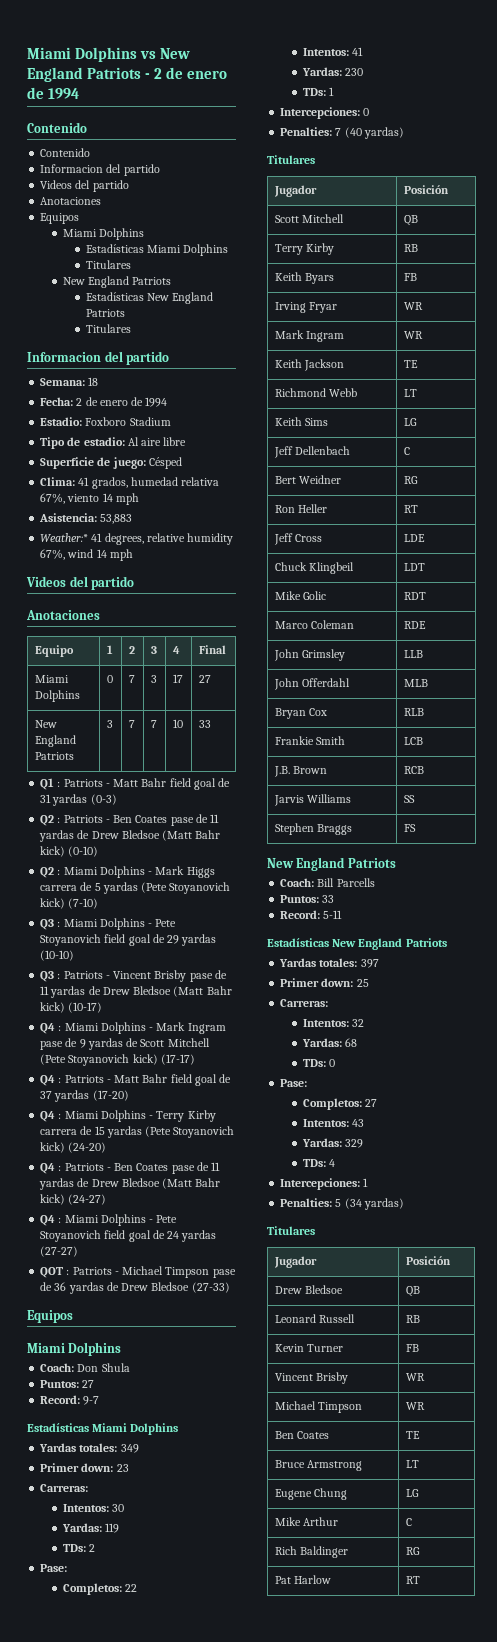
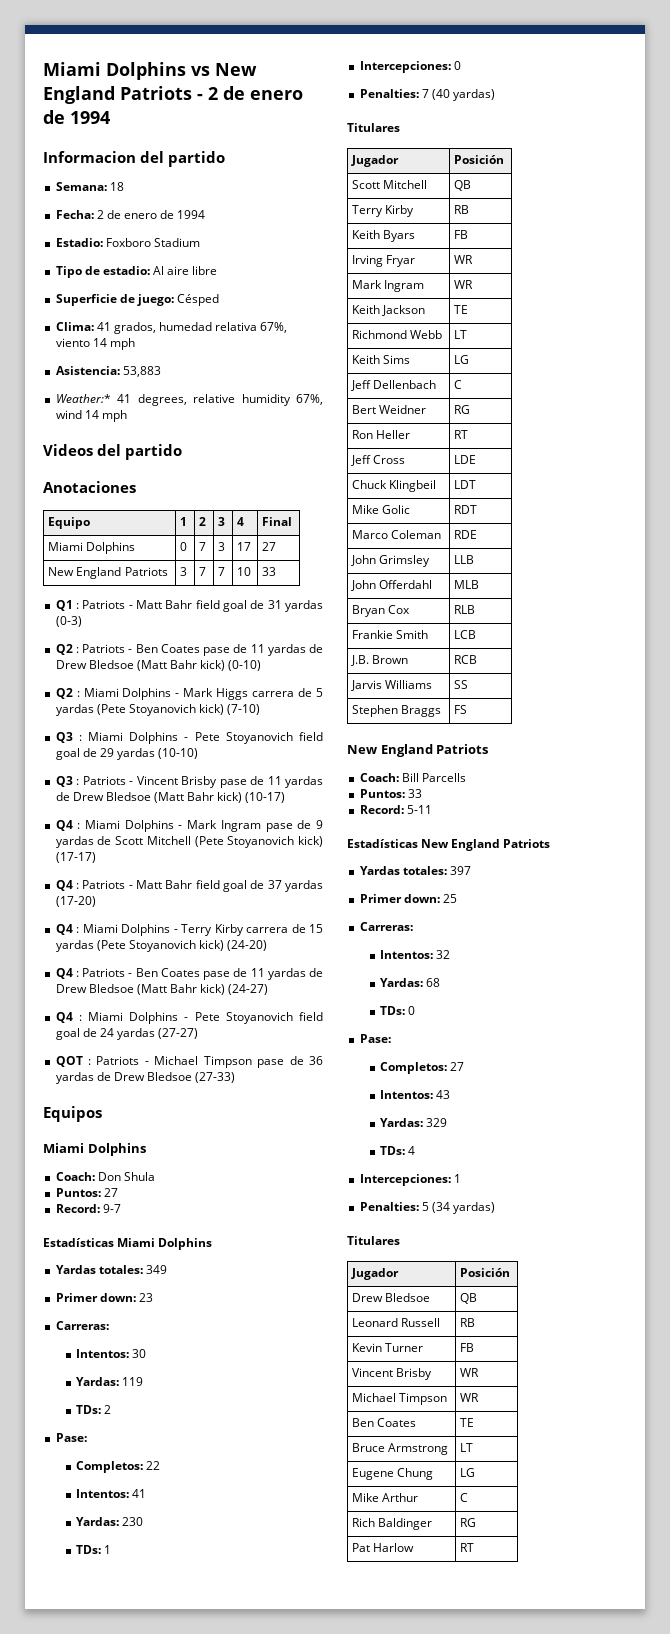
  Miami Dolphins vs New England Patriots - 2 de enero de 1994
- Contenido
- Contenido
- Informacion del partido
- Videos del partido
- Anotaciones
- Equipos
- Miami Dolphins
- Estadísticas Miami Dolphins
- Titulares
- New England Patriots
- Estadísticas New England Patriots
- Titulares

